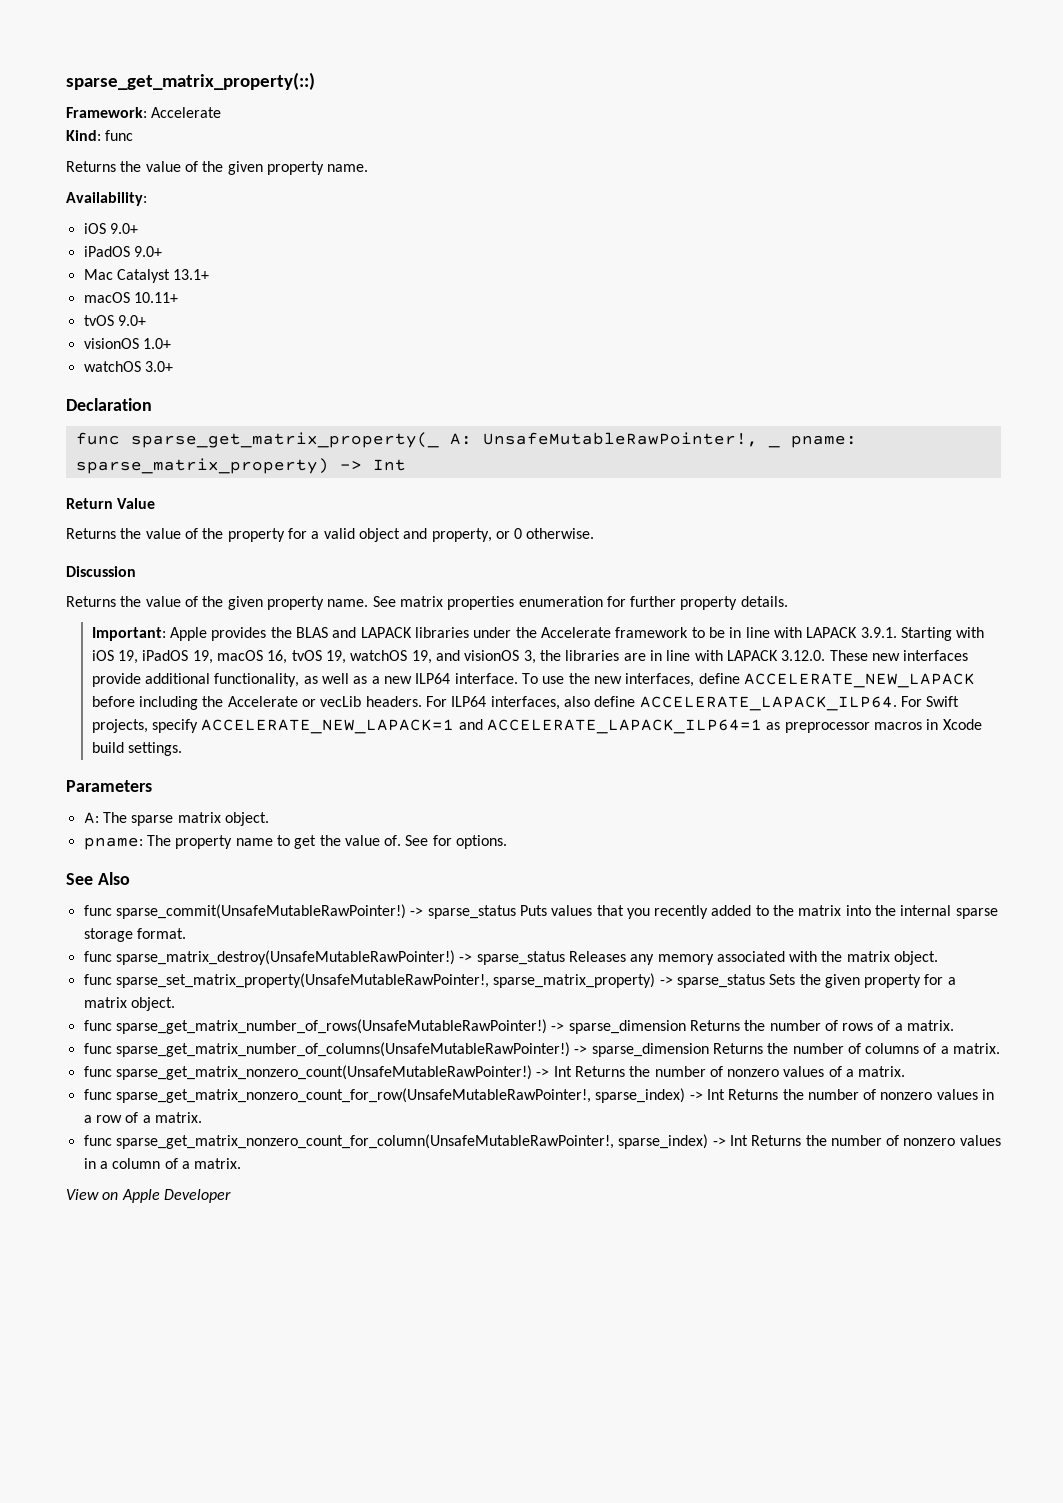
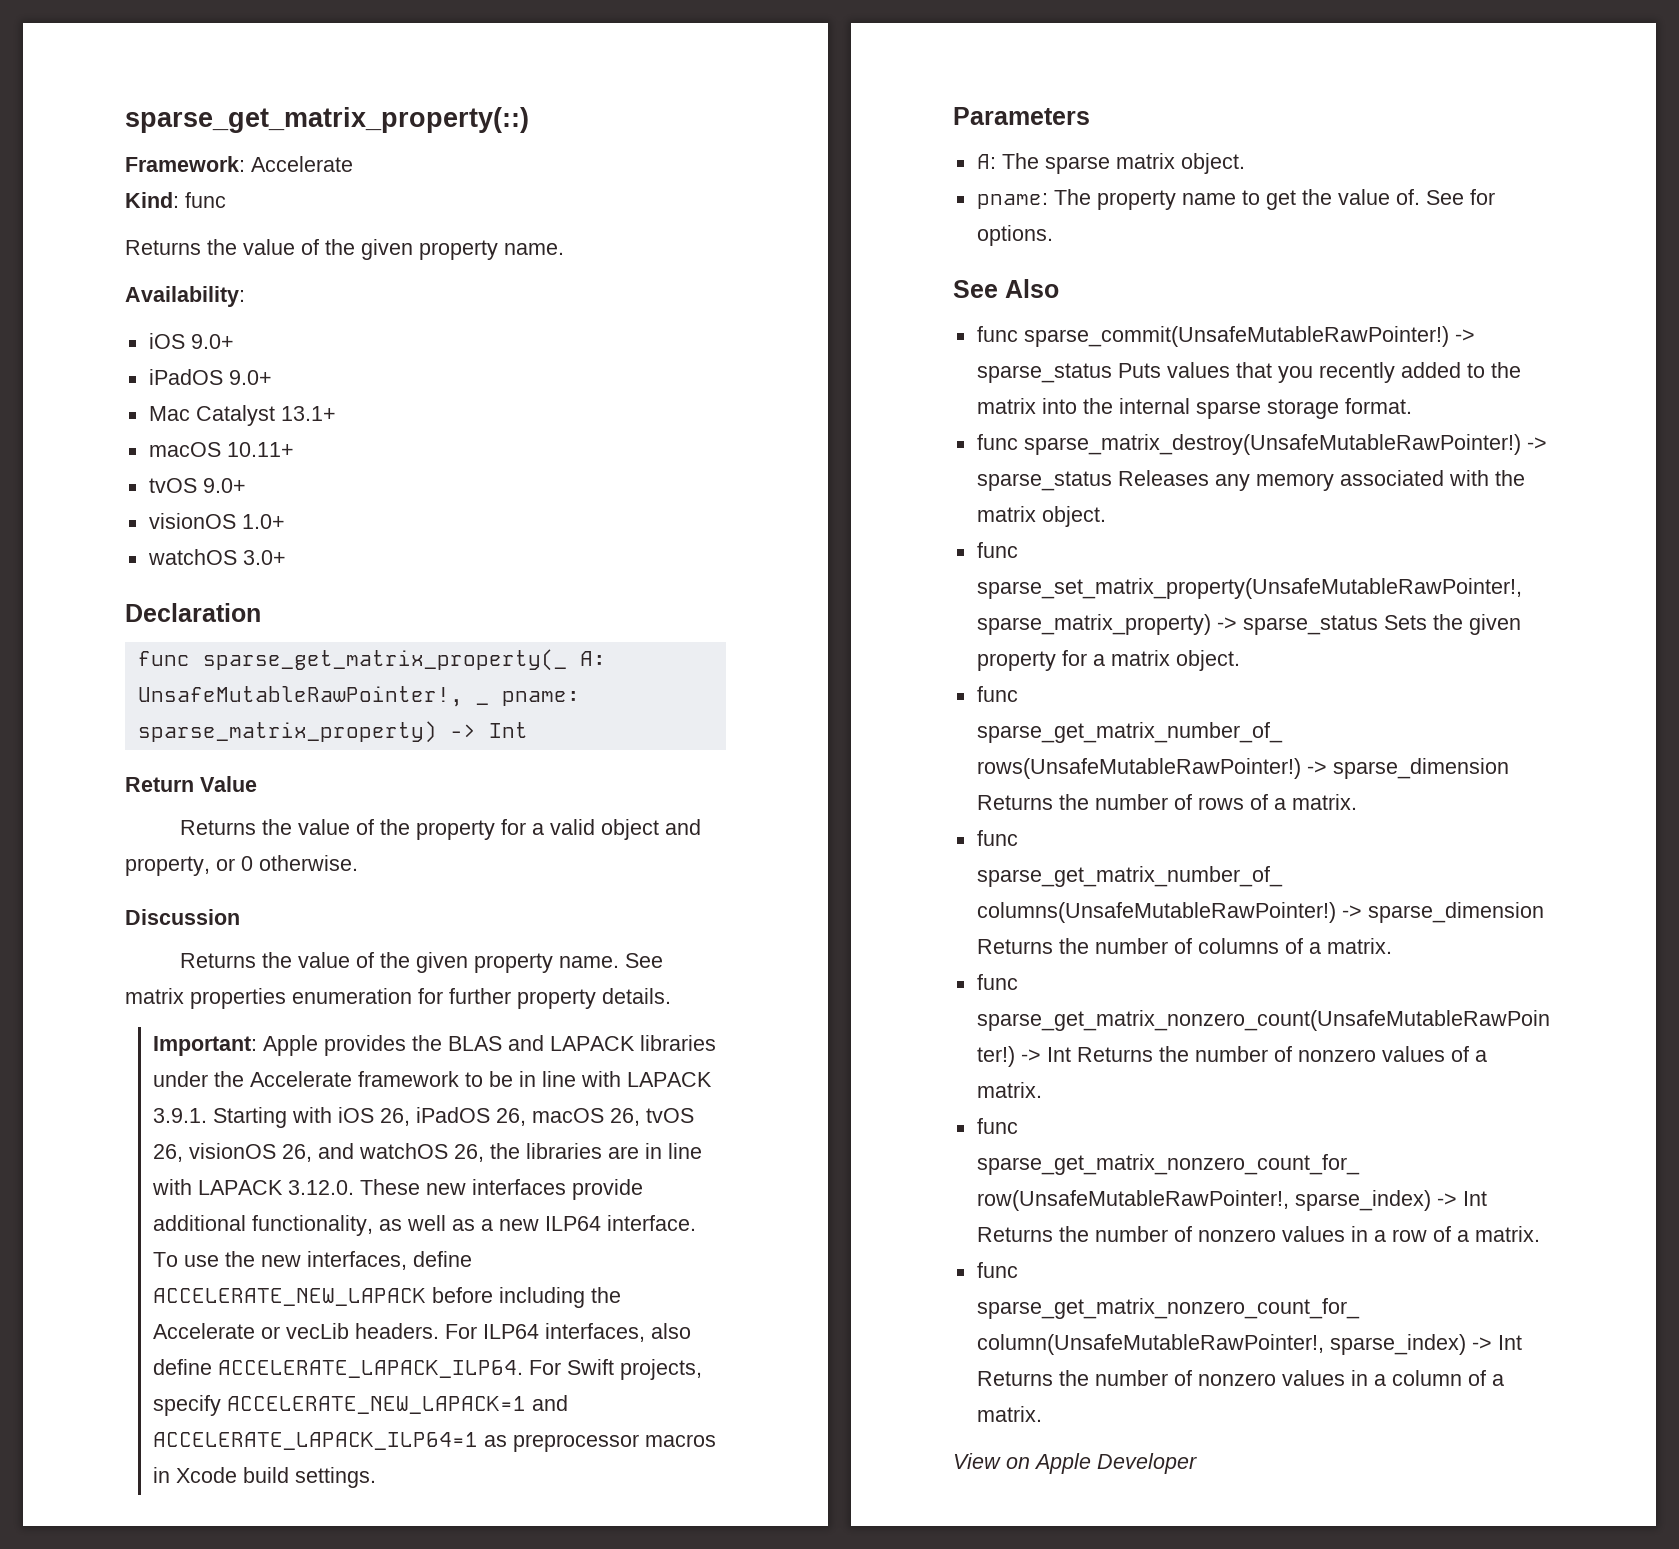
- Important: Apple provides the BLAS and LAPACK libraries under the Accelerate framework to be in line with LAPACK 3.9.1. Starting with iOS 19, iPadOS 19, macOS 16, tvOS 19, watchOS 19, and visionOS 3, the libraries are in line with LAPACK 3.12.0. These new interfaces provide additional functionality, as well as a new ILP64 interface.
+ Important: Apple provides the BLAS and LAPACK libraries under the Accelerate framework to be in line with LAPACK 3.9.1. Starting with iOS 26, iPadOS 26, macOS 26, tvOS 26, visionOS 26, and watchOS 26, the libraries are in line with LAPACK 3.12.0. These new interfaces provide additional functionality, as well as a new ILP64 interface.

